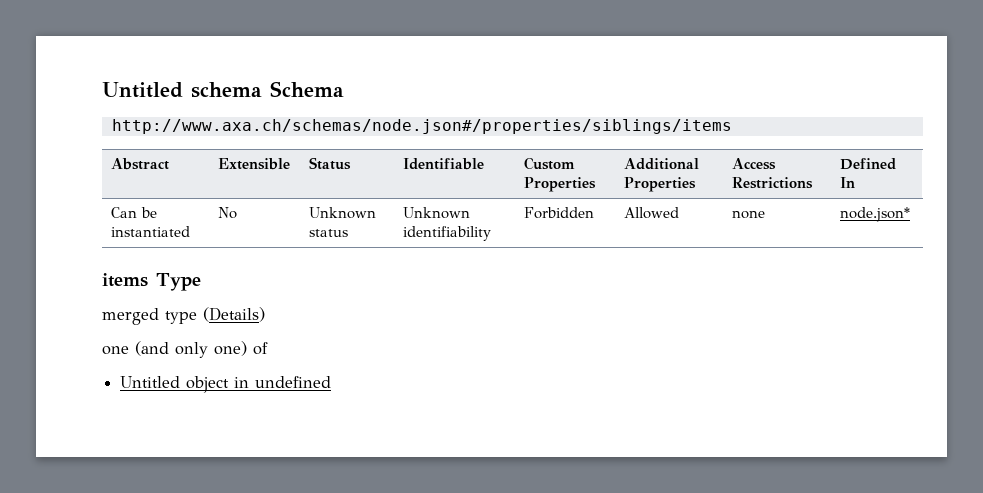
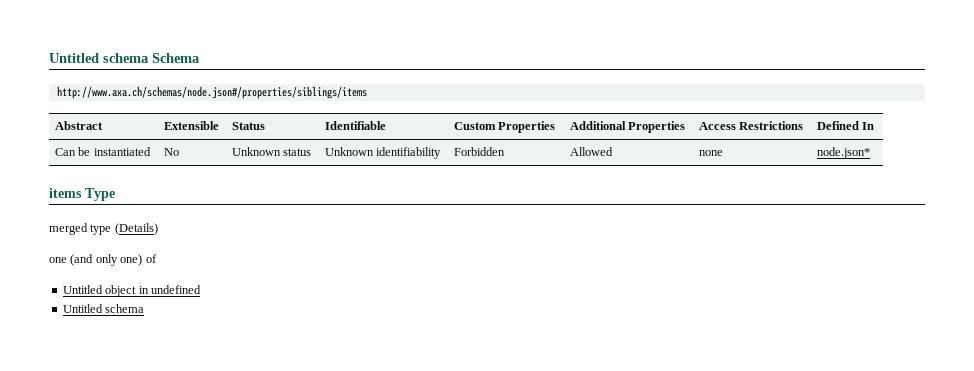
  Untitled object in undefined
+ Untitled schema

